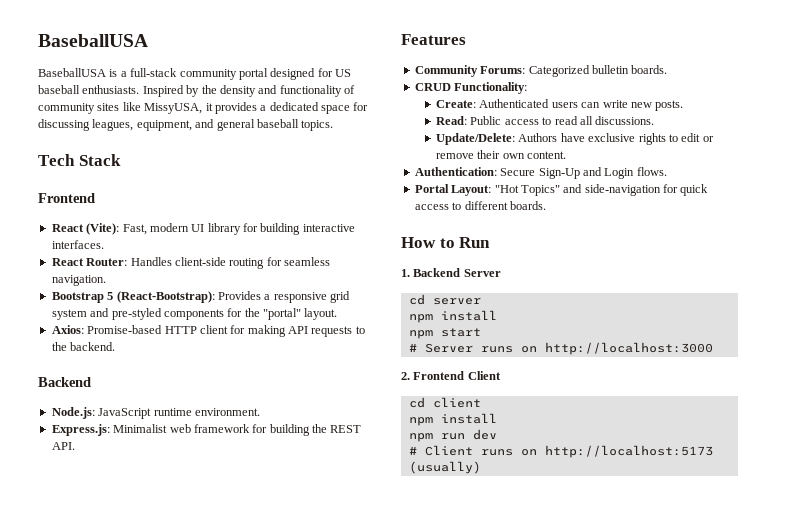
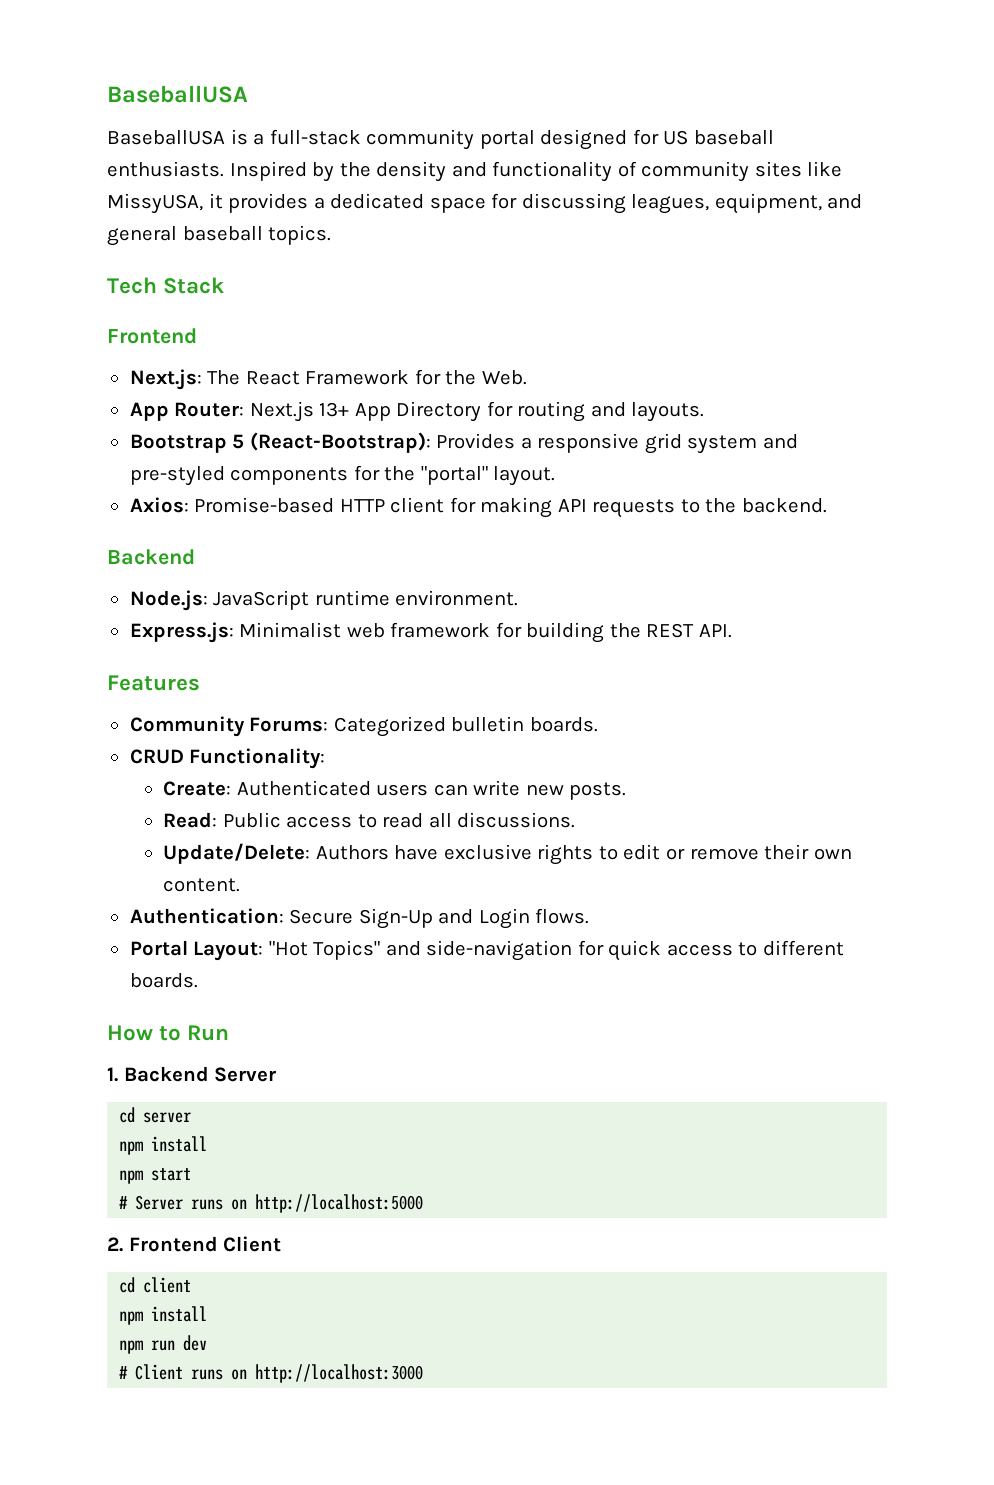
- React (Vite): Fast, modern UI library for building interactive interfaces.
- React Router: Handles client-side routing for seamless navigation.
+ Next.js: The React Framework for the Web.
+ App Router: Next.js 13+ App Directory for routing and layouts.
- # Server runs on http://localhost:3000
+ # Server runs on http://localhost:5000
- # Client runs on http://localhost:5173 (usually)
+ # Client runs on http://localhost:3000

